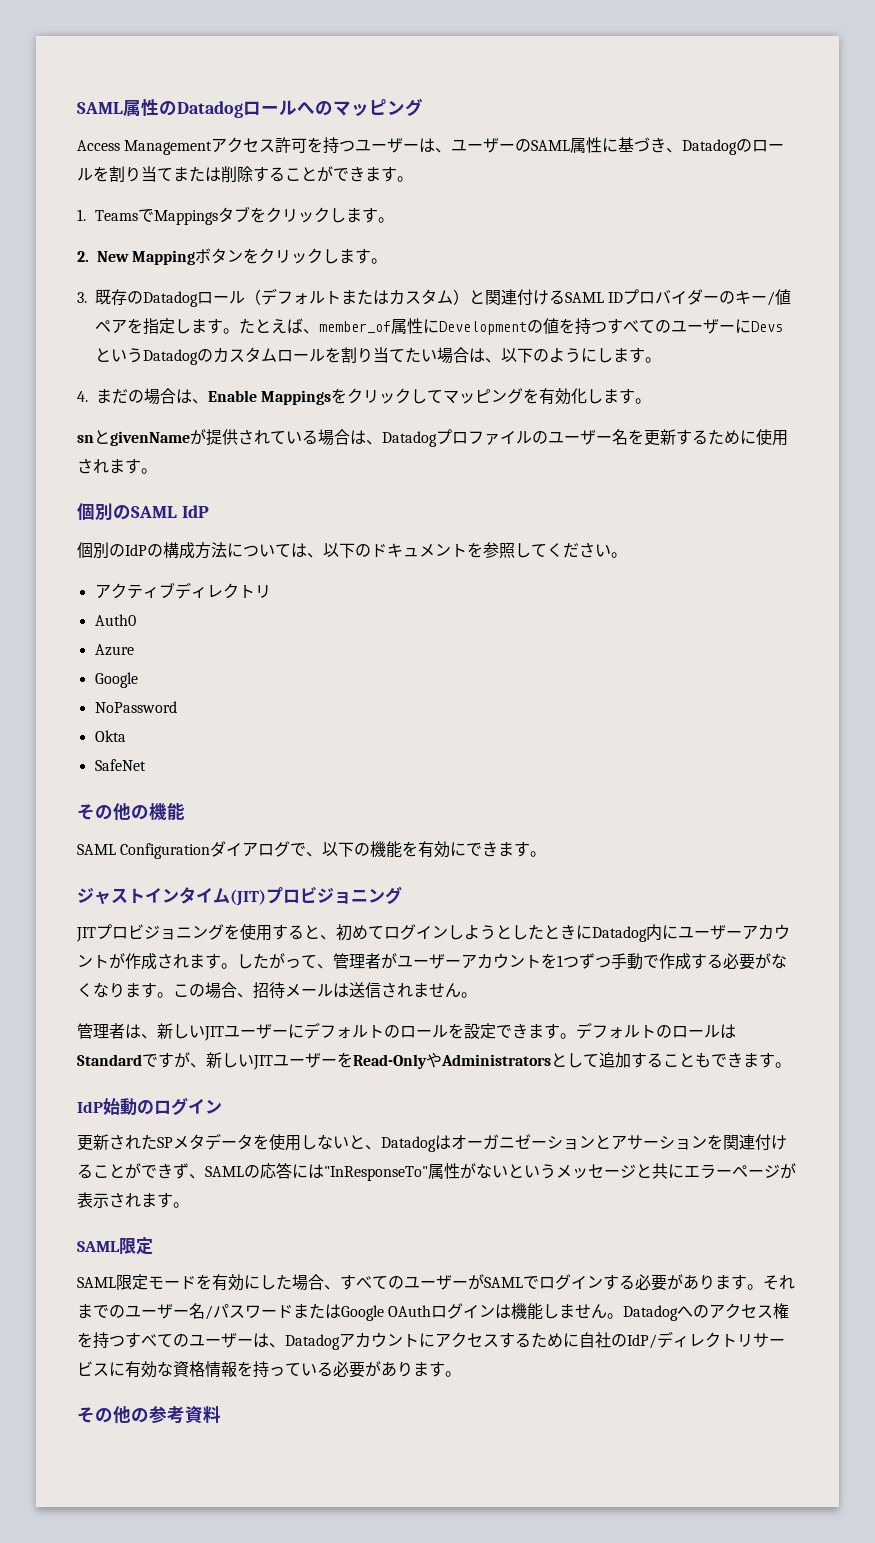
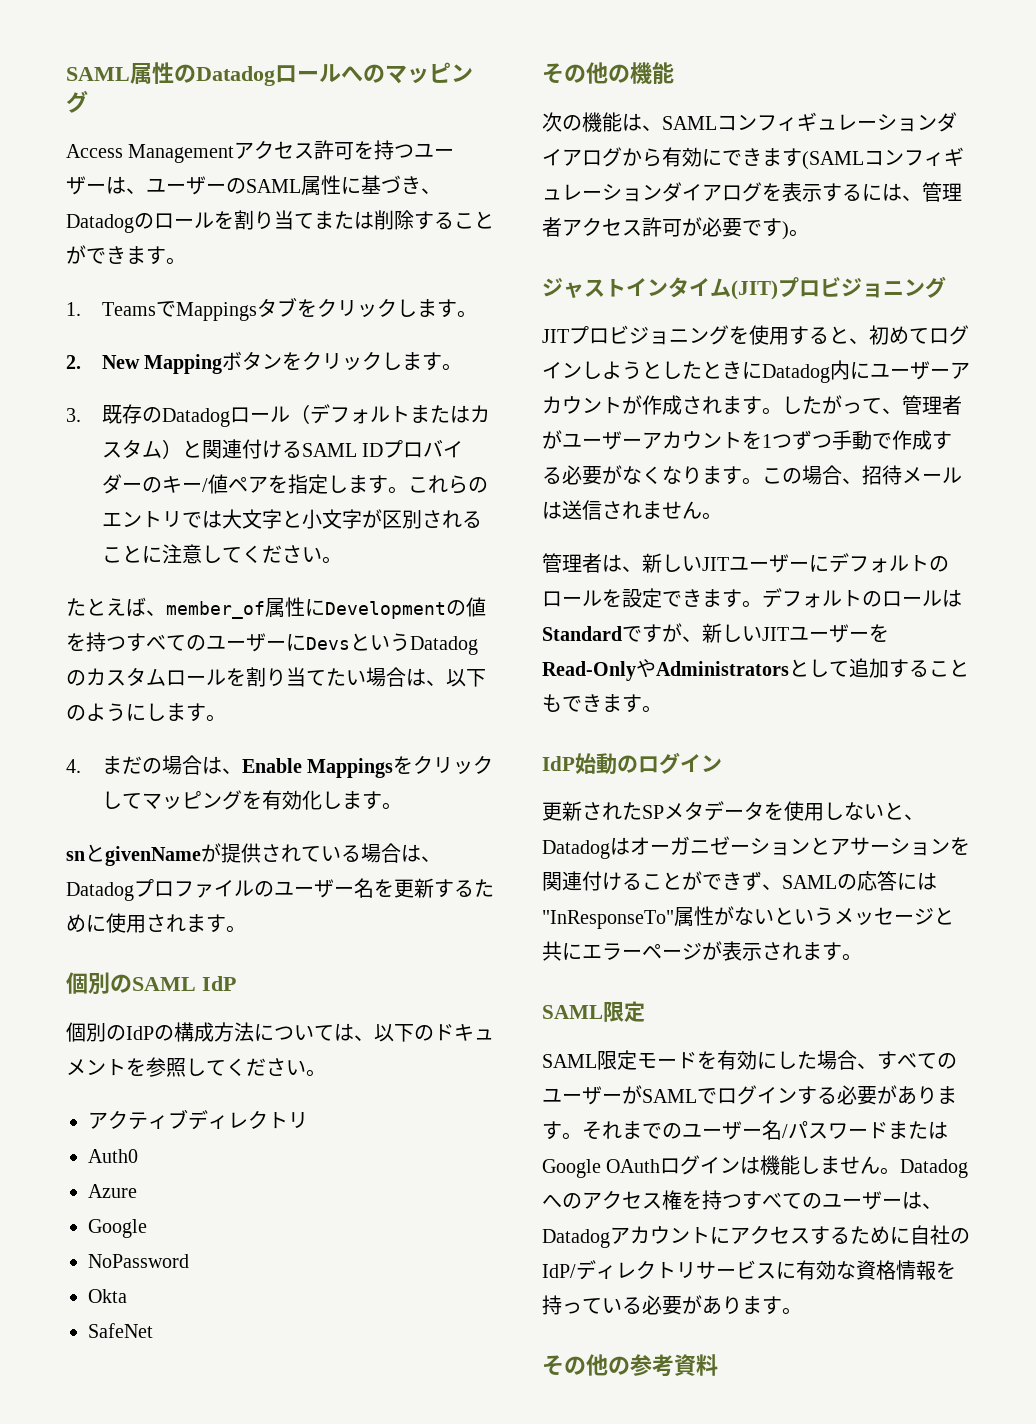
- 3.既存のDatadogロール（デフォルトまたはカスタム）と関連付けるSAML IDプロバイダーのキー/値ペアを指定します。たとえば、member_of属性にDevelopmentの値を持つすべてのユーザーにDevsというDatadogのカスタムロールを割り当てたい場合は、以下のようにします。
+ 3.既存のDatadogロール（デフォルトまたはカスタム）と関連付けるSAML IDプロバイダーのキー/値ペアを指定します。これらのエントリでは大文字と小文字が区別されることに注意してください。
+ たとえば、member_of属性にDevelopmentの値を持つすべてのユーザーにDevsというDatadogのカスタムロールを割り当てたい場合は、以下のようにします。
- SAML Configurationダイアログで、以下の機能を有効にできます。
+ 次の機能は、SAMLコンフィギュレーションダイアログから有効にできます(SAMLコンフィギュレーションダイアログを表示するには、管理者アクセス許可が必要です)。

